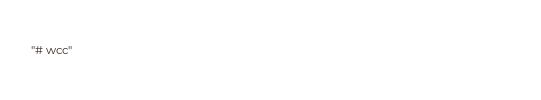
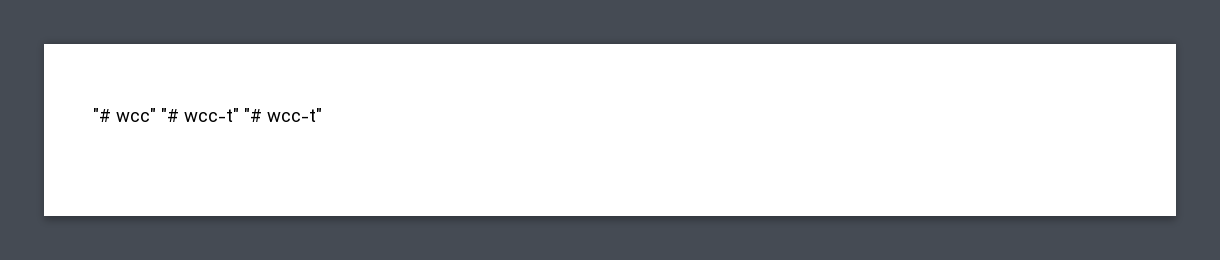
- "# wcc"
+ "# wcc" "# wcc-t" "# wcc-t"

